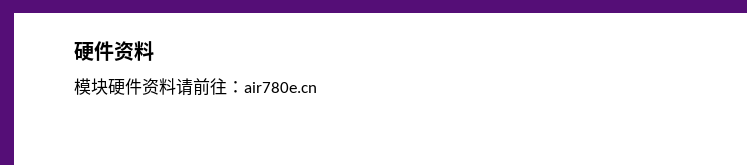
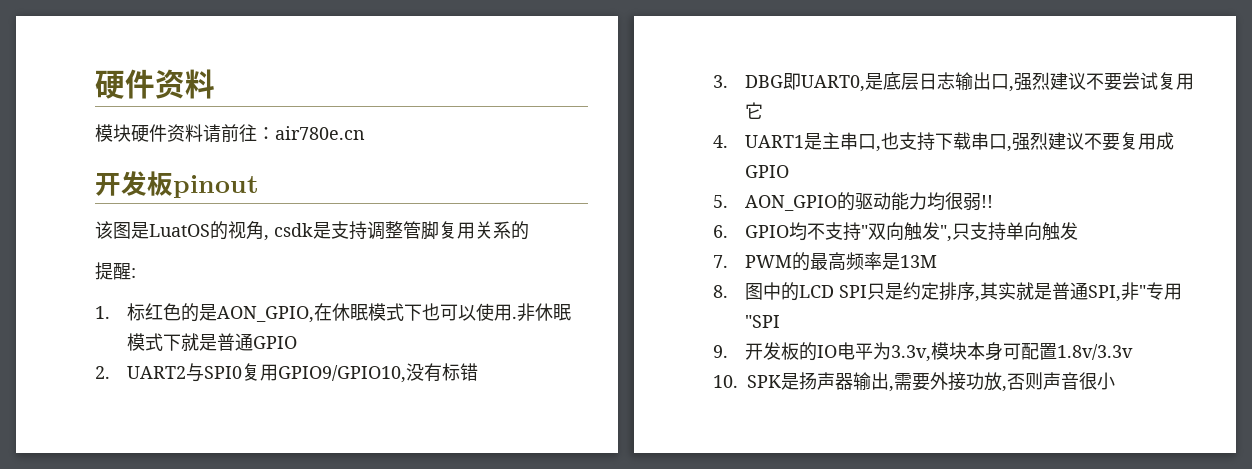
+ 开发板pinout
+ 该图是LuatOS的视角, csdk是支持调整管脚复用关系的
+ 提醒:
+ 1.标红色的是AON_GPIO,在休眠模式下也可以使用.非休眠模式下就是普通GPIO
+ 2. UART2与SPI0复用GPIO9/GPIO10,没有标错
+ 3. DBG即UART0,是底层日志输出口,强烈建议不要尝试复用它
+ 4. UART1是主串口,也支持下载串口,强烈建议不要复用成GPIO
+ 5. AON_GPIO的驱动能力均很弱!!
+ 6. GPIO均不支持"双向触发",只支持单向触发
+ 7. PWM的最高频率是13M
+ 8.图中的LCD SPI只是约定排序,其实就是普通SPI,非"专用"SPI
+ 9.开发板的IO电平为3.3v,模块本身可配置1.8v/3.3v
+ 10. SPK是扬声器输出,需要外接功放,否则声音很小

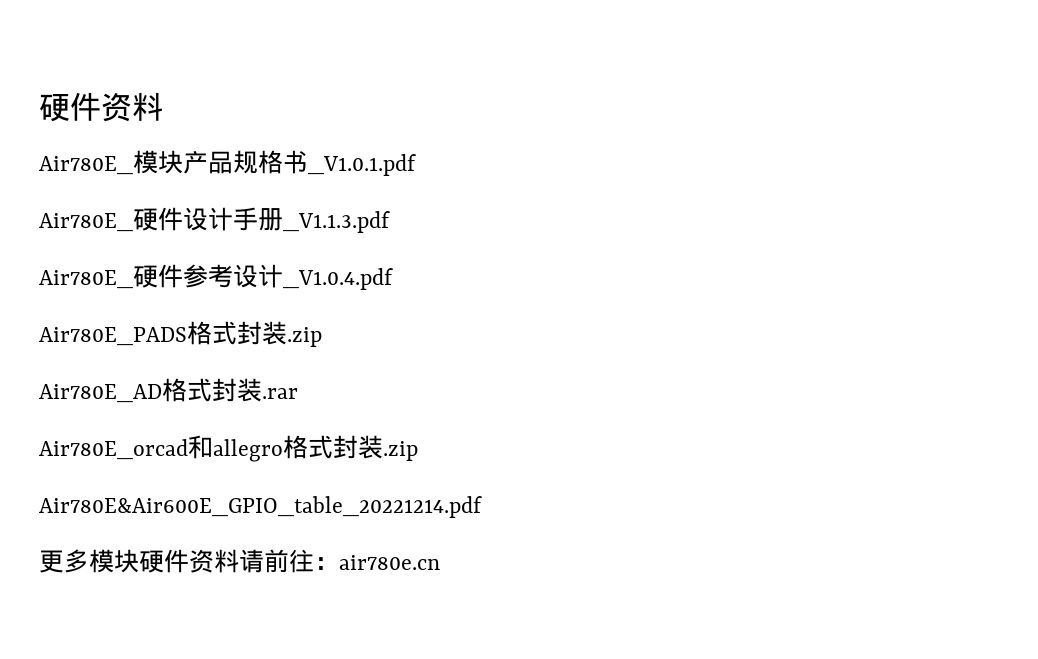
- 模块硬件资料请前往：air780e.cn
+ Air780E_模块产品规格书_V1.0.1.pdf
+ Air780E_硬件设计手册_V1.1.3.pdf
+ Air780E_硬件参考设计_V1.0.4.pdf
+ Air780E_PADS格式封装.zip
+ Air780E_AD格式封装.rar
+ Air780E_orcad和allegro格式封装.zip
+ Air780E&Air600E_GPIO_table_20221214.pdf
+ 更多模块硬件资料请前往：air780e.cn
- 开发板pinout
- 该图是LuatOS的视角, csdk是支持调整管脚复用关系的
- 提醒:
- 1.标红色的是AON_GPIO,在休眠模式下也可以使用.非休眠模式下就是普通GPIO
- 2. UART2与SPI0复用GPIO9/GPIO10,没有标错
- 3. DBG即UART0,是底层日志输出口,强烈建议不要尝试复用它
- 4. UART1是主串口,也支持下载串口,强烈建议不要复用成GPIO
- 5. AON_GPIO的驱动能力均很弱!!
- 6. GPIO均不支持"双向触发",只支持单向触发
- 7. PWM的最高频率是13M
- 8.图中的LCD SPI只是约定排序,其实就是普通SPI,非"专用"SPI
- 9.开发板的IO电平为3.3v,模块本身可配置1.8v/3.3v
- 10. SPK是扬声器输出,需要外接功放,否则声音很小

